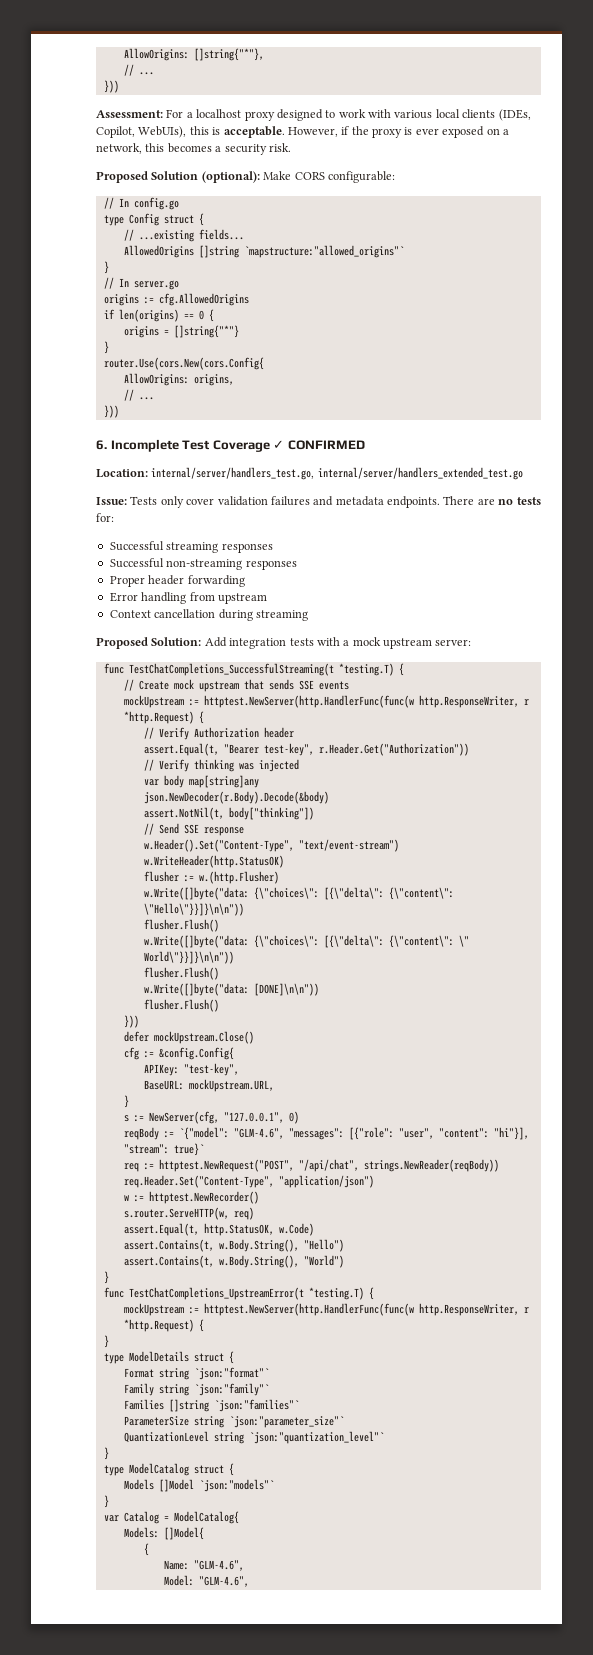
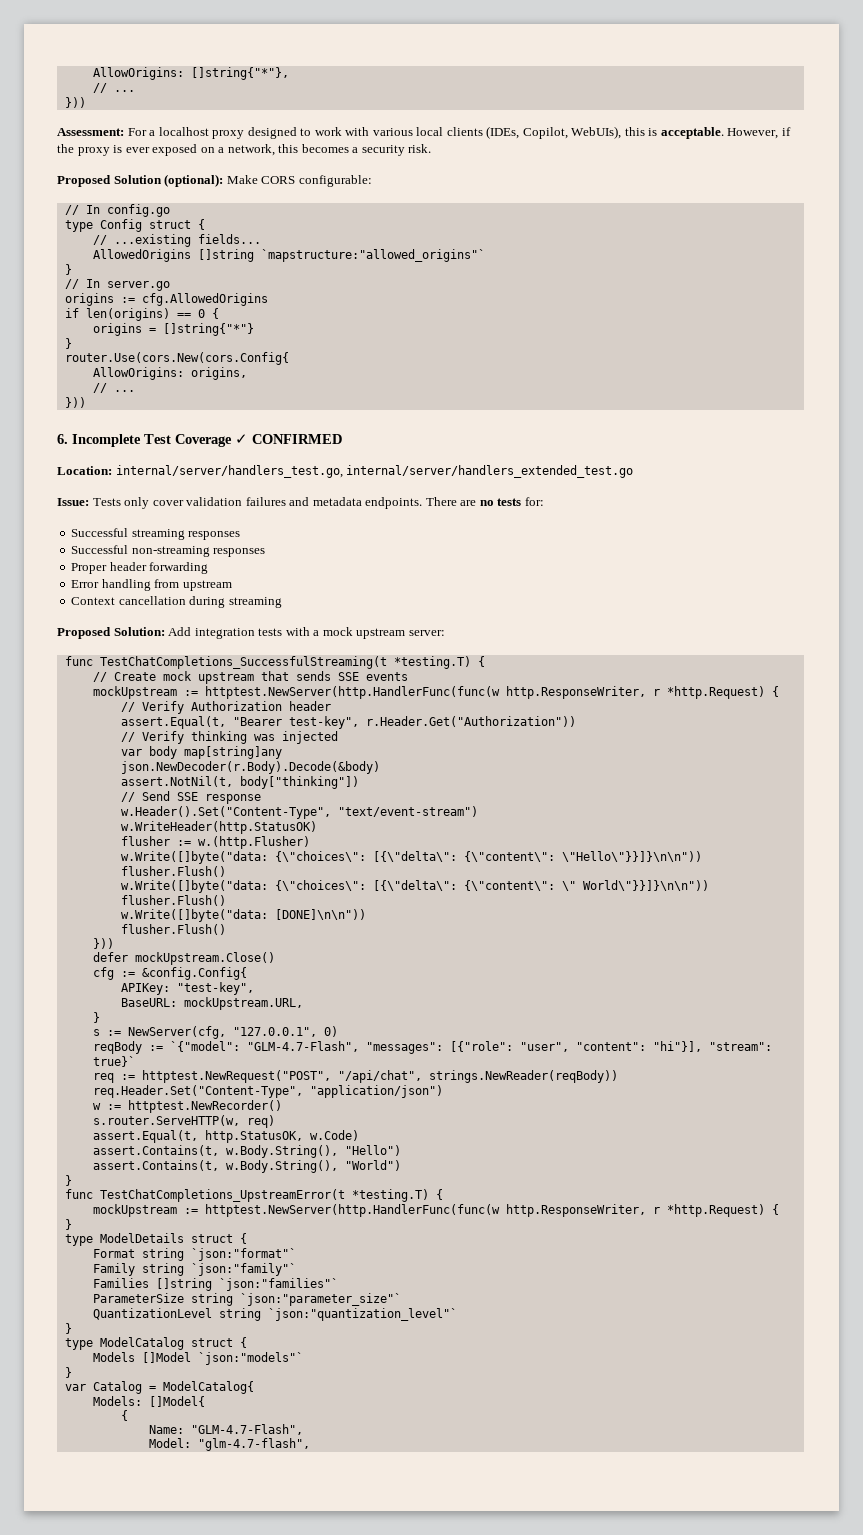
- reqBody := `{"model": "GLM-4.6", "messages": [{"role": "user", "content": "hi"}], "stream": true}`
+ reqBody := `{"model": "GLM-4.7-Flash", "messages": [{"role": "user", "content": "hi"}], "stream": true}`
- Name: "GLM-4.6",
+ Name: "GLM-4.7-Flash",
- Model: "GLM-4.6",
+ Model: "glm-4.7-flash",

